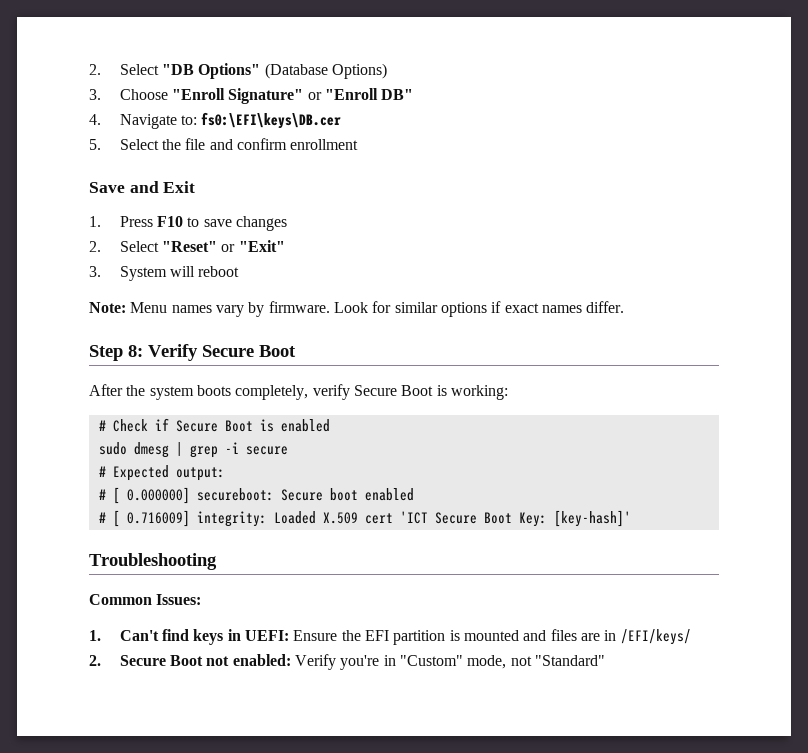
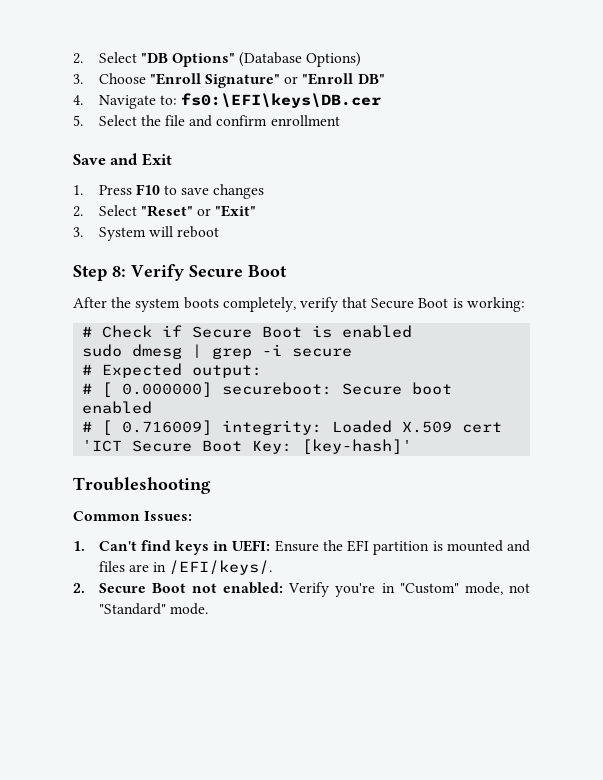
- Note: Menu names vary by firmware. Look for similar options if exact names differ.
- After the system boots completely, verify Secure Boot is working:
+ After the system boots completely, verify that Secure Boot is working:
- 1. Can't find keys in UEFI: Ensure the EFI partition is mounted and files are in /EFI/keys/
+ 1. Can't find keys in UEFI: Ensure the EFI partition is mounted and files are in /EFI/keys/.
- 2. Secure Boot not enabled: Verify you're in "Custom" mode, not "Standard"
+ 2. Secure Boot not enabled: Verify you're in "Custom" mode, not "Standard" mode.

